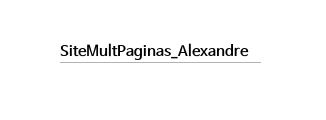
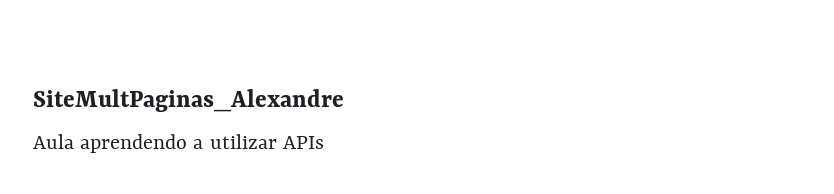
+ Aula aprendendo a utilizar APIs

